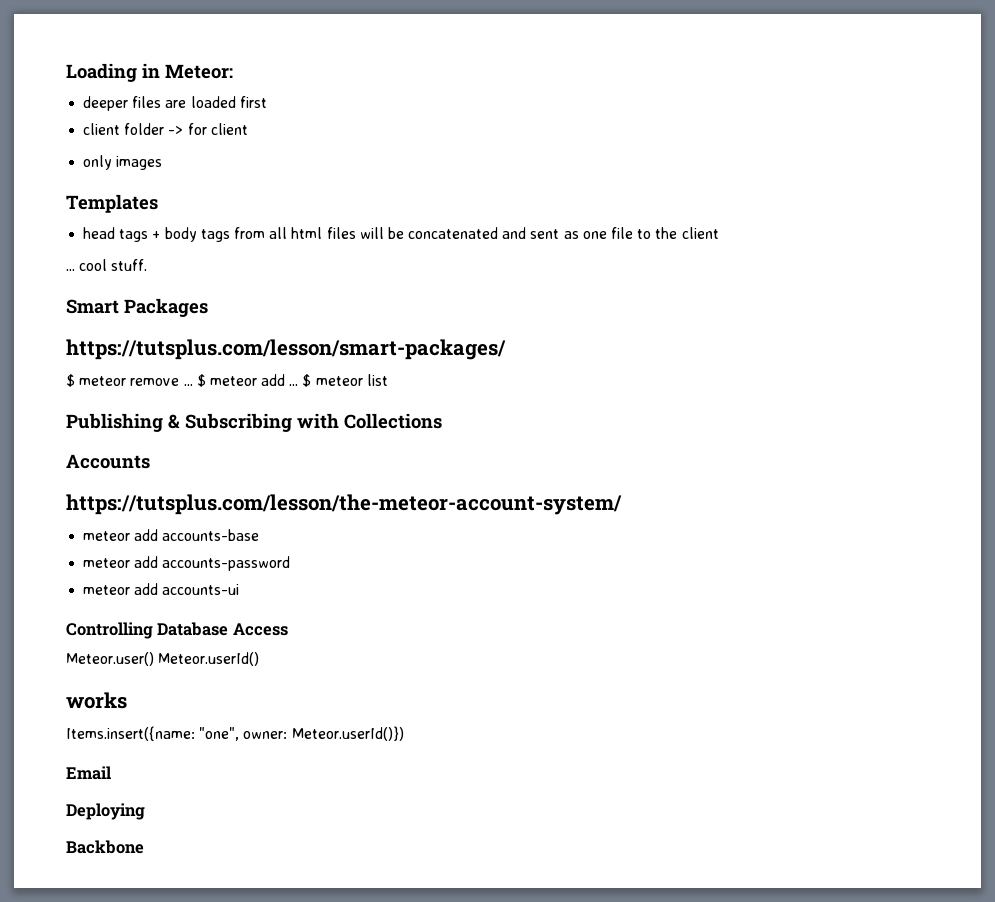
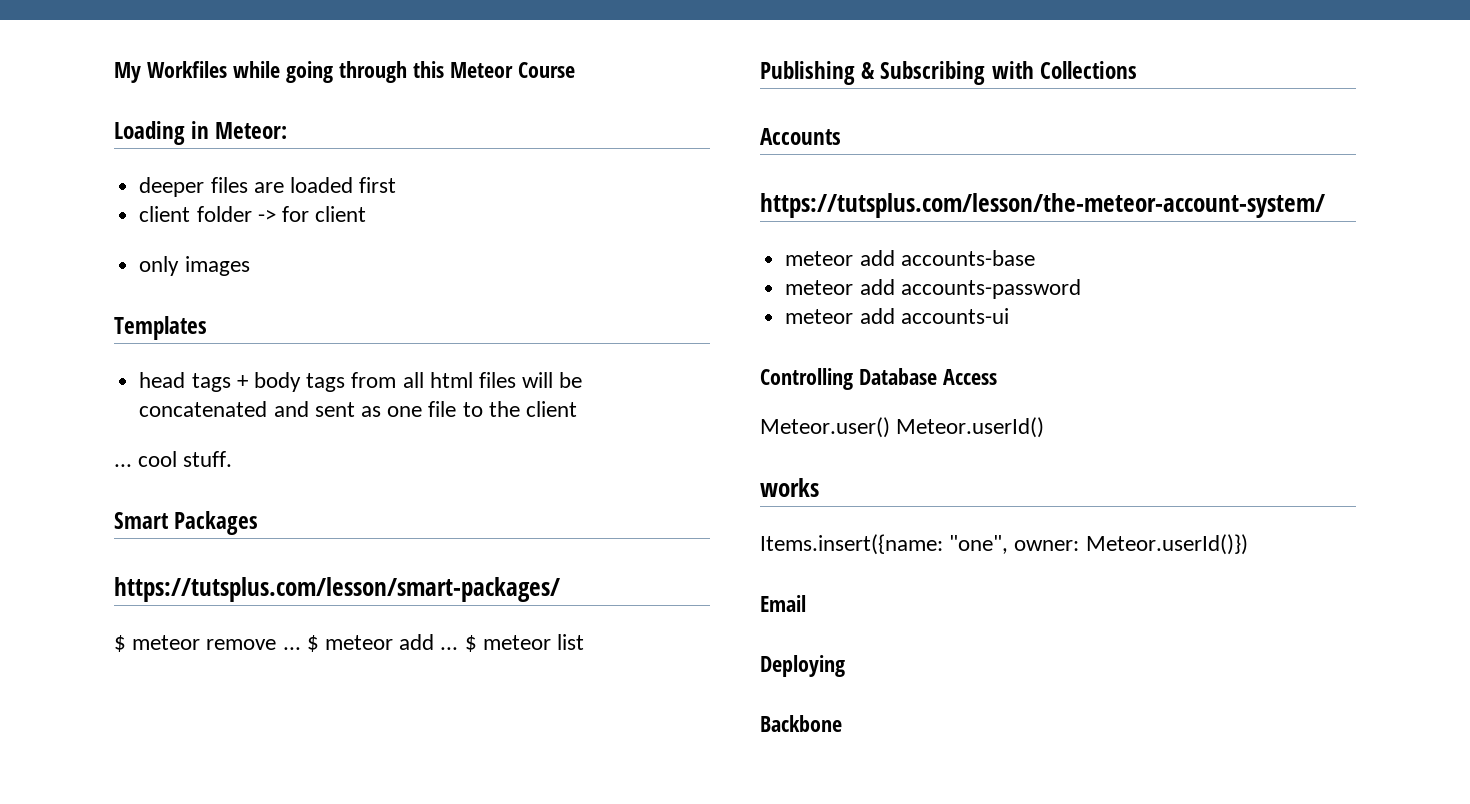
+ My Workfiles while going through this Meteor Course

